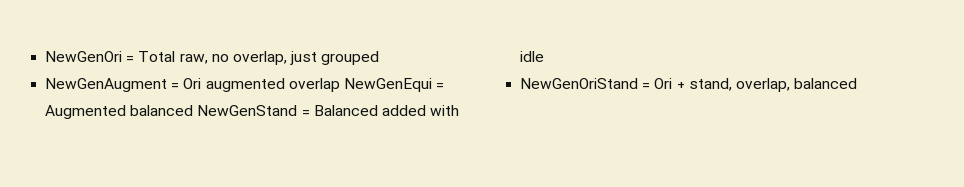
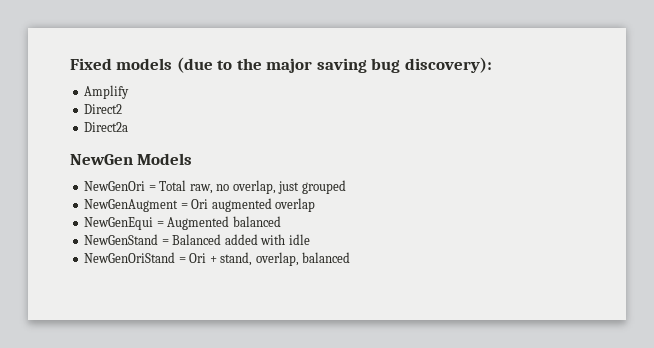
+ Fixed models (due to the major saving bug discovery):
+ Amplify
+ Direct2
+ Direct2a
+ NewGen Models
- NewGenAugment = Ori augmented overlap NewGenEqui = Augmented balanced NewGenStand = Balanced added with idle
+ NewGenAugment = Ori augmented overlap
+ NewGenEqui = Augmented balanced
+ NewGenStand = Balanced added with idle

